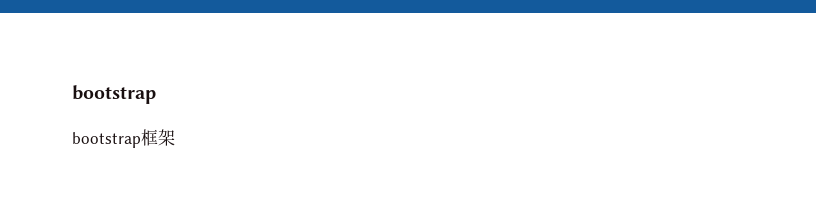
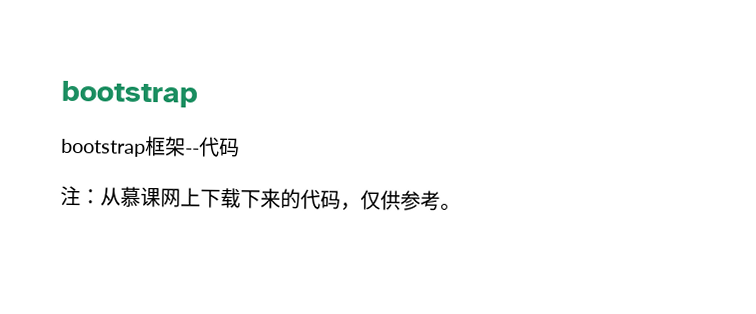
- bootstrap框架
+ bootstrap框架--代码
+ 注：从慕课网上下载下来的代码，仅供参考。

